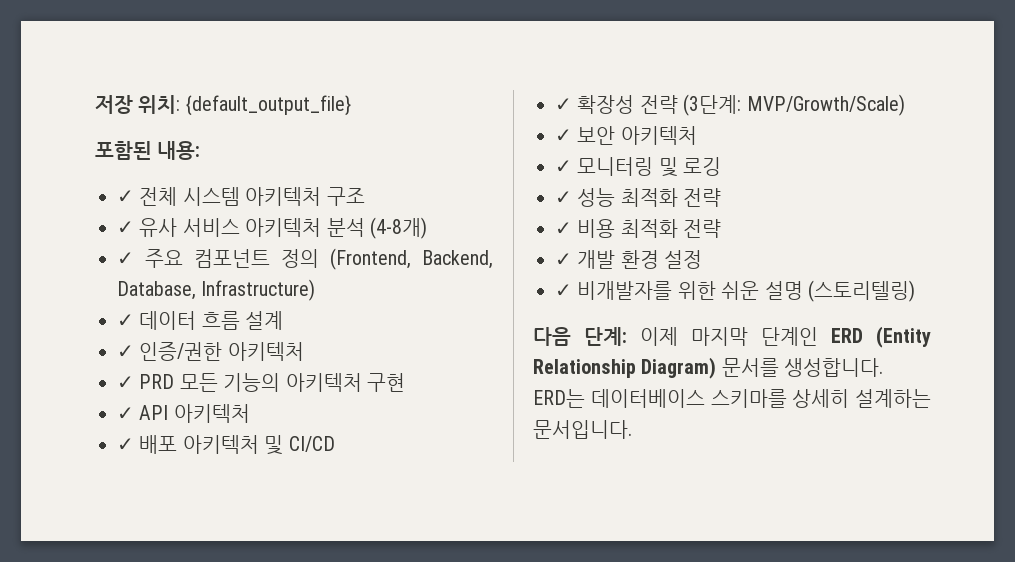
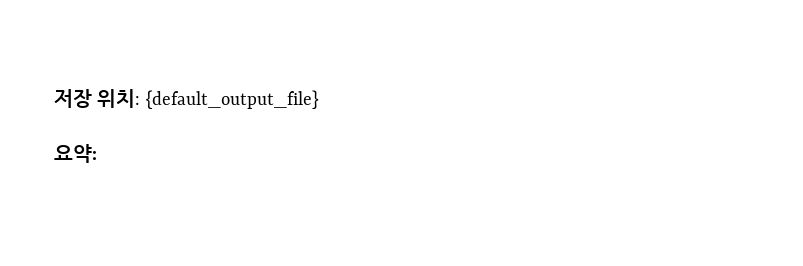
- 포함된 내용:
- ✓ 전체 시스템 아키텍처 구조
- ✓ 유사 서비스 아키텍처 분석 (4-8개)
- ✓ 주요 컴포넌트 정의 (Frontend, Backend, Database, Infrastructure)
- ✓ 데이터 흐름 설계
- ✓ 인증/권한 아키텍처
- ✓ PRD 모든 기능의 아키텍처 구현
- ✓ API 아키텍처
- ✓ 배포 아키텍처 및 CI/CD
- ✓ 확장성 전략 (3단계: MVP/Growth/Scale)
- ✓ 보안 아키텍처
- ✓ 모니터링 및 로깅
- ✓ 성능 최적화 전략
- ✓ 비용 최적화 전략
- ✓ 개발 환경 설정
- ✓ 비개발자를 위한 쉬운 설명 (스토리텔링)
- 다음 단계: 이제 마지막 단계인 ERD (Entity Relationship Diagram) 문서를 생성합니다. ERD는 데이터베이스 스키마를 상세히 설계하는 문서입니다.
+ 요약:

